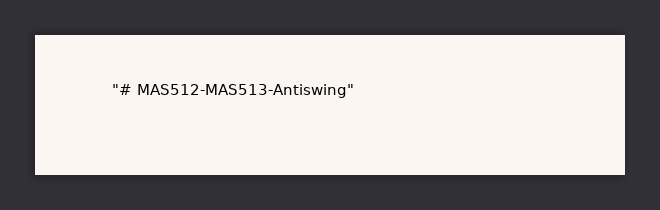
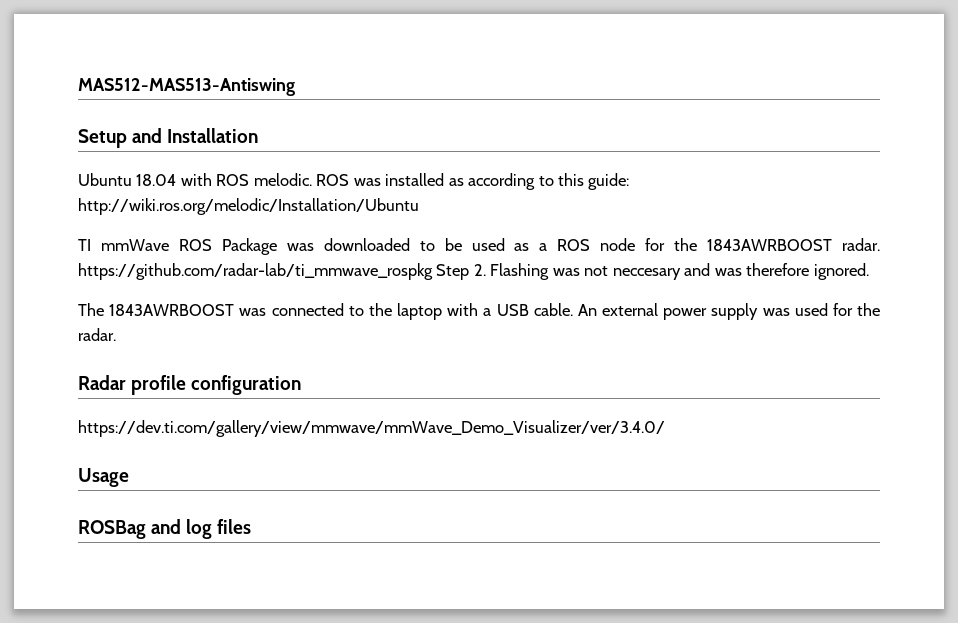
- "# MAS512-MAS513-Antiswing"
+ MAS512-MAS513-Antiswing
+ Setup and Installation
+ Ubuntu 18.04 with ROS melodic. ROS was installed as according to this guide: http://wiki.ros.org/melodic/Installation/Ubuntu
+ TI mmWave ROS Package was downloaded to be used as a ROS node for the 1843AWRBOOST radar. https://github.com/radar-lab/ti_mmwave_rospkg Step 2. Flashing was not neccesary and was therefore ignored.
+ The 1843AWRBOOST was connected to the laptop with a USB cable. An external power supply was used for the radar.
+ Radar profile configuration
+ https://dev.ti.com/gallery/view/mmwave/mmWave_Demo_Visualizer/ver/3.4.0/
+ Usage
+ ROSBag and log files

